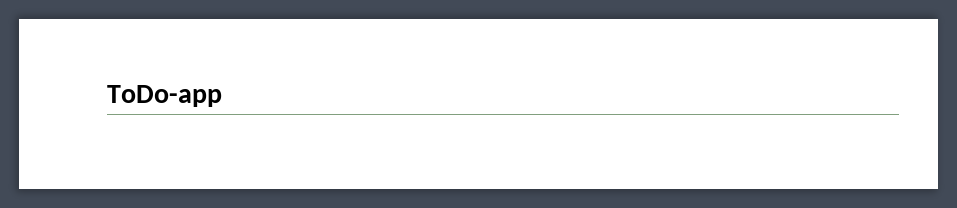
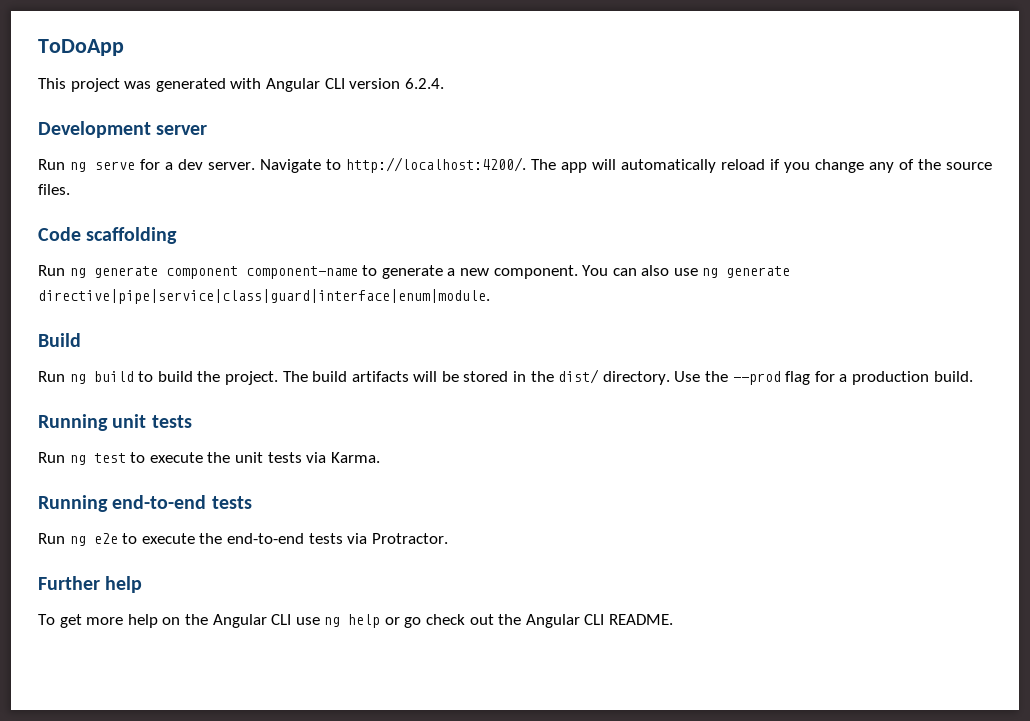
- ToDo-app
+ ToDoApp
+ This project was generated with Angular CLI version 6.2.4.
+ Development server
+ Run ng serve for a dev server. Navigate to http://localhost:4200/. The app will automatically reload if you change any of the source files.
+ Code scaffolding
+ Run ng generate component component-name to generate a new component. You can also use ng generate directive|pipe|service|class|guard|interface|enum|module.
+ Build
+ Run ng build to build the project. The build artifacts will be stored in the dist/ directory. Use the --prod flag for a production build.
+ Running unit tests
+ Run ng test to execute the unit tests via Karma.
+ Running end-to-end tests
+ Run ng e2e to execute the end-to-end tests via Protractor.
+ Further help
+ To get more help on the Angular CLI use ng help or go check out the Angular CLI README.

